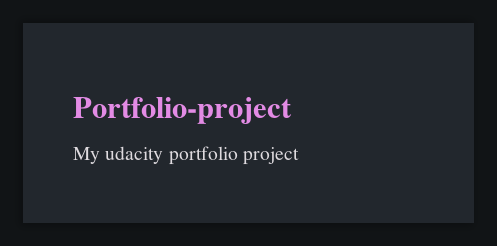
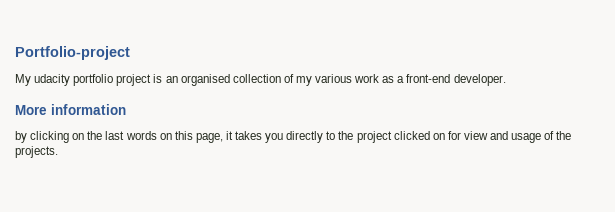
- My udacity portfolio project
+ My udacity portfolio project is an organised collection of my various work as a front-end developer.
+ More information
+ by clicking on the last words on this page, it takes you directly to the project clicked on for view and usage of the projects.

